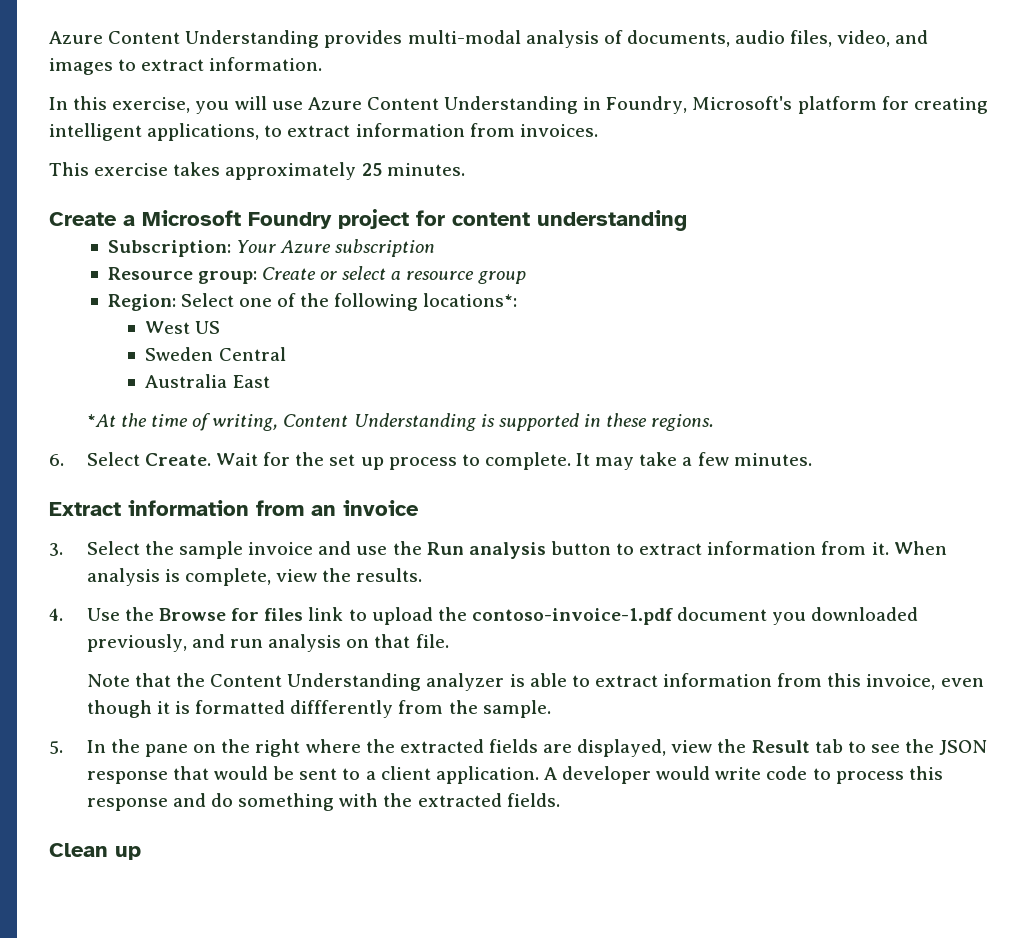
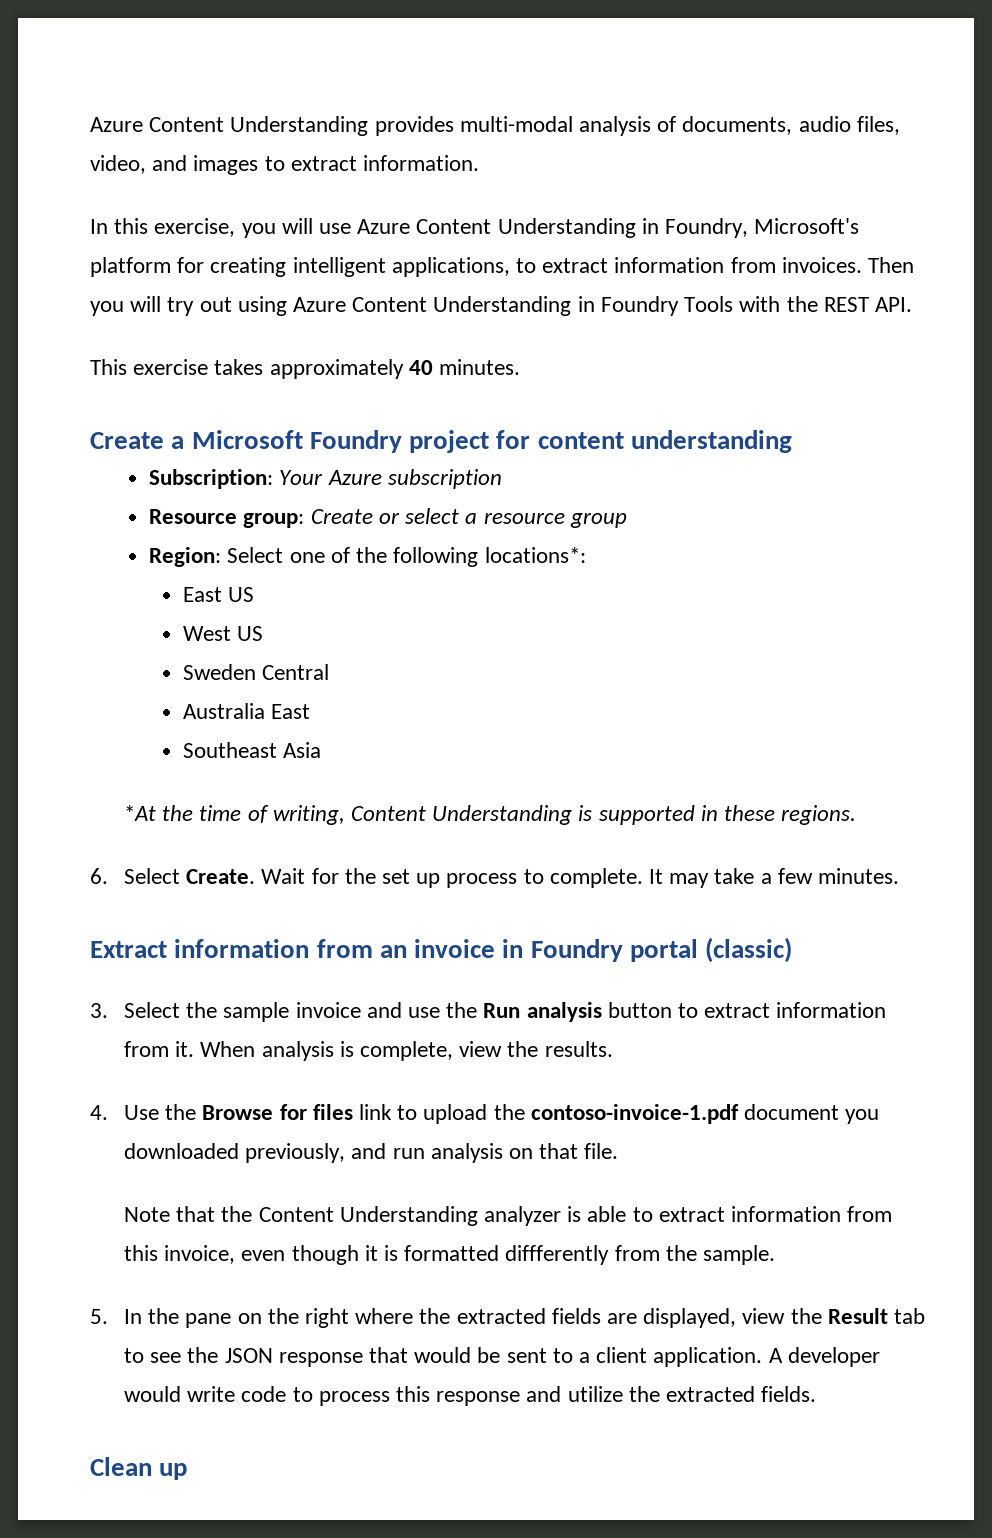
+ Then you will try out using Azure Content Understanding in Foundry Tools with the REST API.
- This exercise takes approximately 25 minutes.
+ This exercise takes approximately 40 minutes.
+ East US
+ Southeast Asia
- Extract information from an invoice
+ Extract information from an invoice in Foundry portal (classic)
- A developer would write code to process this response and do something with the extracted fields.
+ A developer would write code to process this response and utilize the extracted fields.

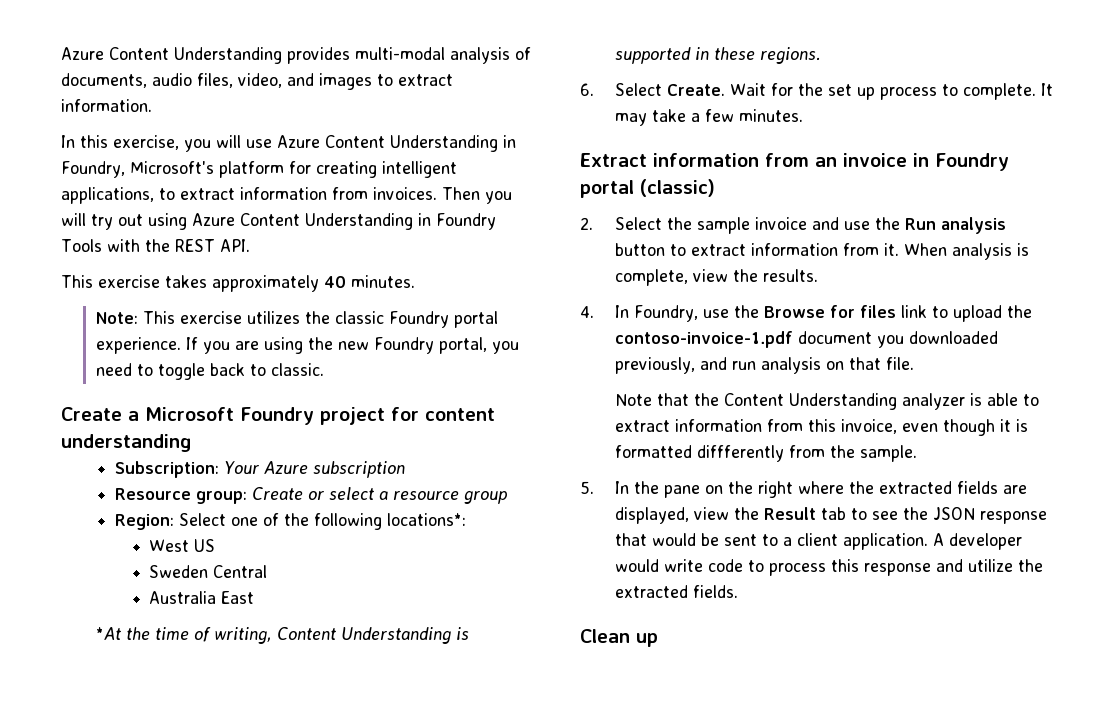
+ Note: This exercise utilizes the classic Foundry portal experience. If you are using the new Foundry portal, you need to toggle back to classic.
- East US
- Southeast Asia
- 3. Select the sample invoice and use the Run analysis button to extract information from it.
+ 2. Select the sample invoice and use the Run analysis button to extract information from it.
- 4. Use the Browse for files link to upload the contoso-invoice-1.pdf document you downloaded previously, and run analysis on that file.
+ 4. In Foundry, use the Browse for files link to upload the contoso-invoice-1.pdf document you downloaded previously, and run analysis on that file.

